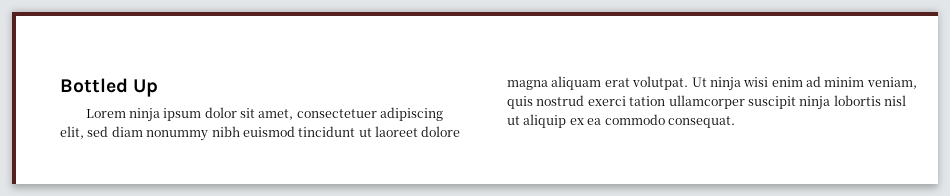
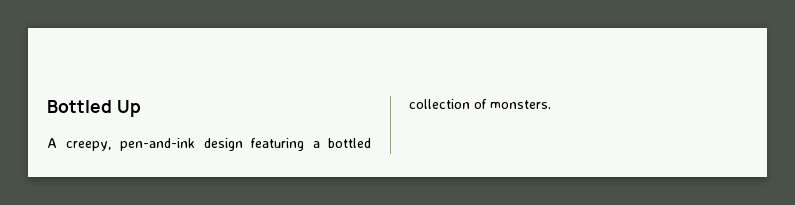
- Lorem ninja ipsum dolor sit amet, consectetuer adipiscing elit, sed diam nonummy nibh euismod tincidunt ut laoreet dolore magna aliquam erat volutpat. Ut ninja wisi enim ad minim veniam, quis nostrud exerci tation ullamcorper suscipit ninja lobortis nisl ut aliquip ex ea commodo consequat.
+ A creepy, pen-and-ink design featuring a bottled collection of monsters.

